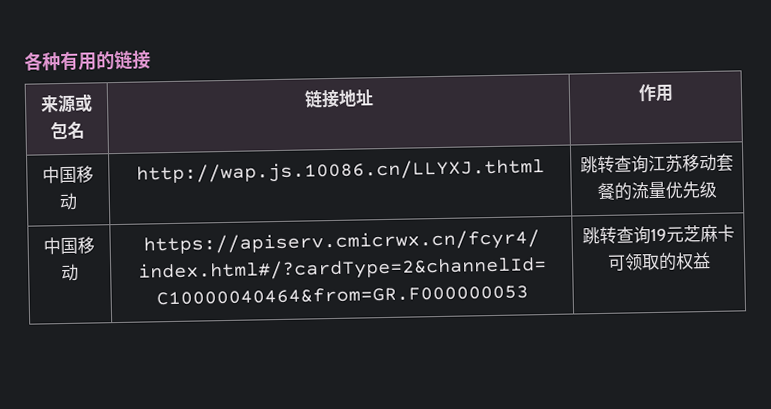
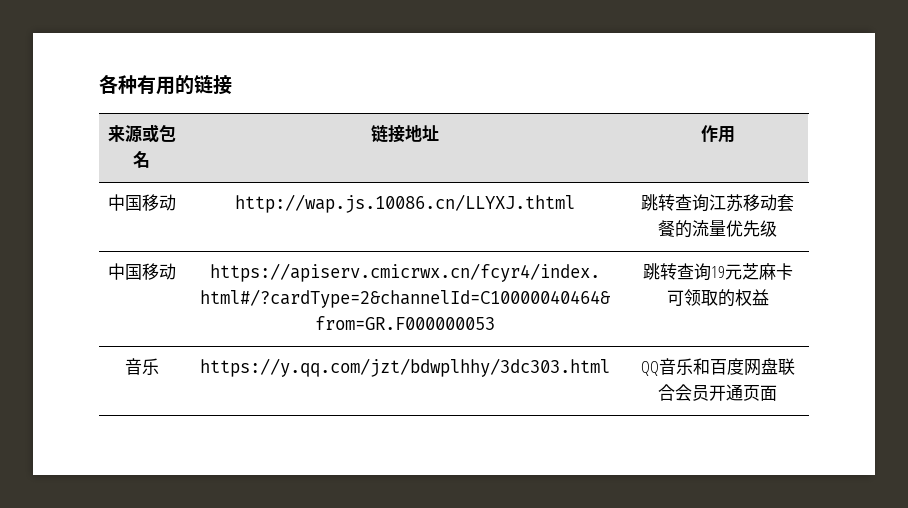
+ 音乐 | https://y.qq.com/jzt/bdwplhhy/3dc303.html | QQ音乐和百度网盘联合会员开通页面

